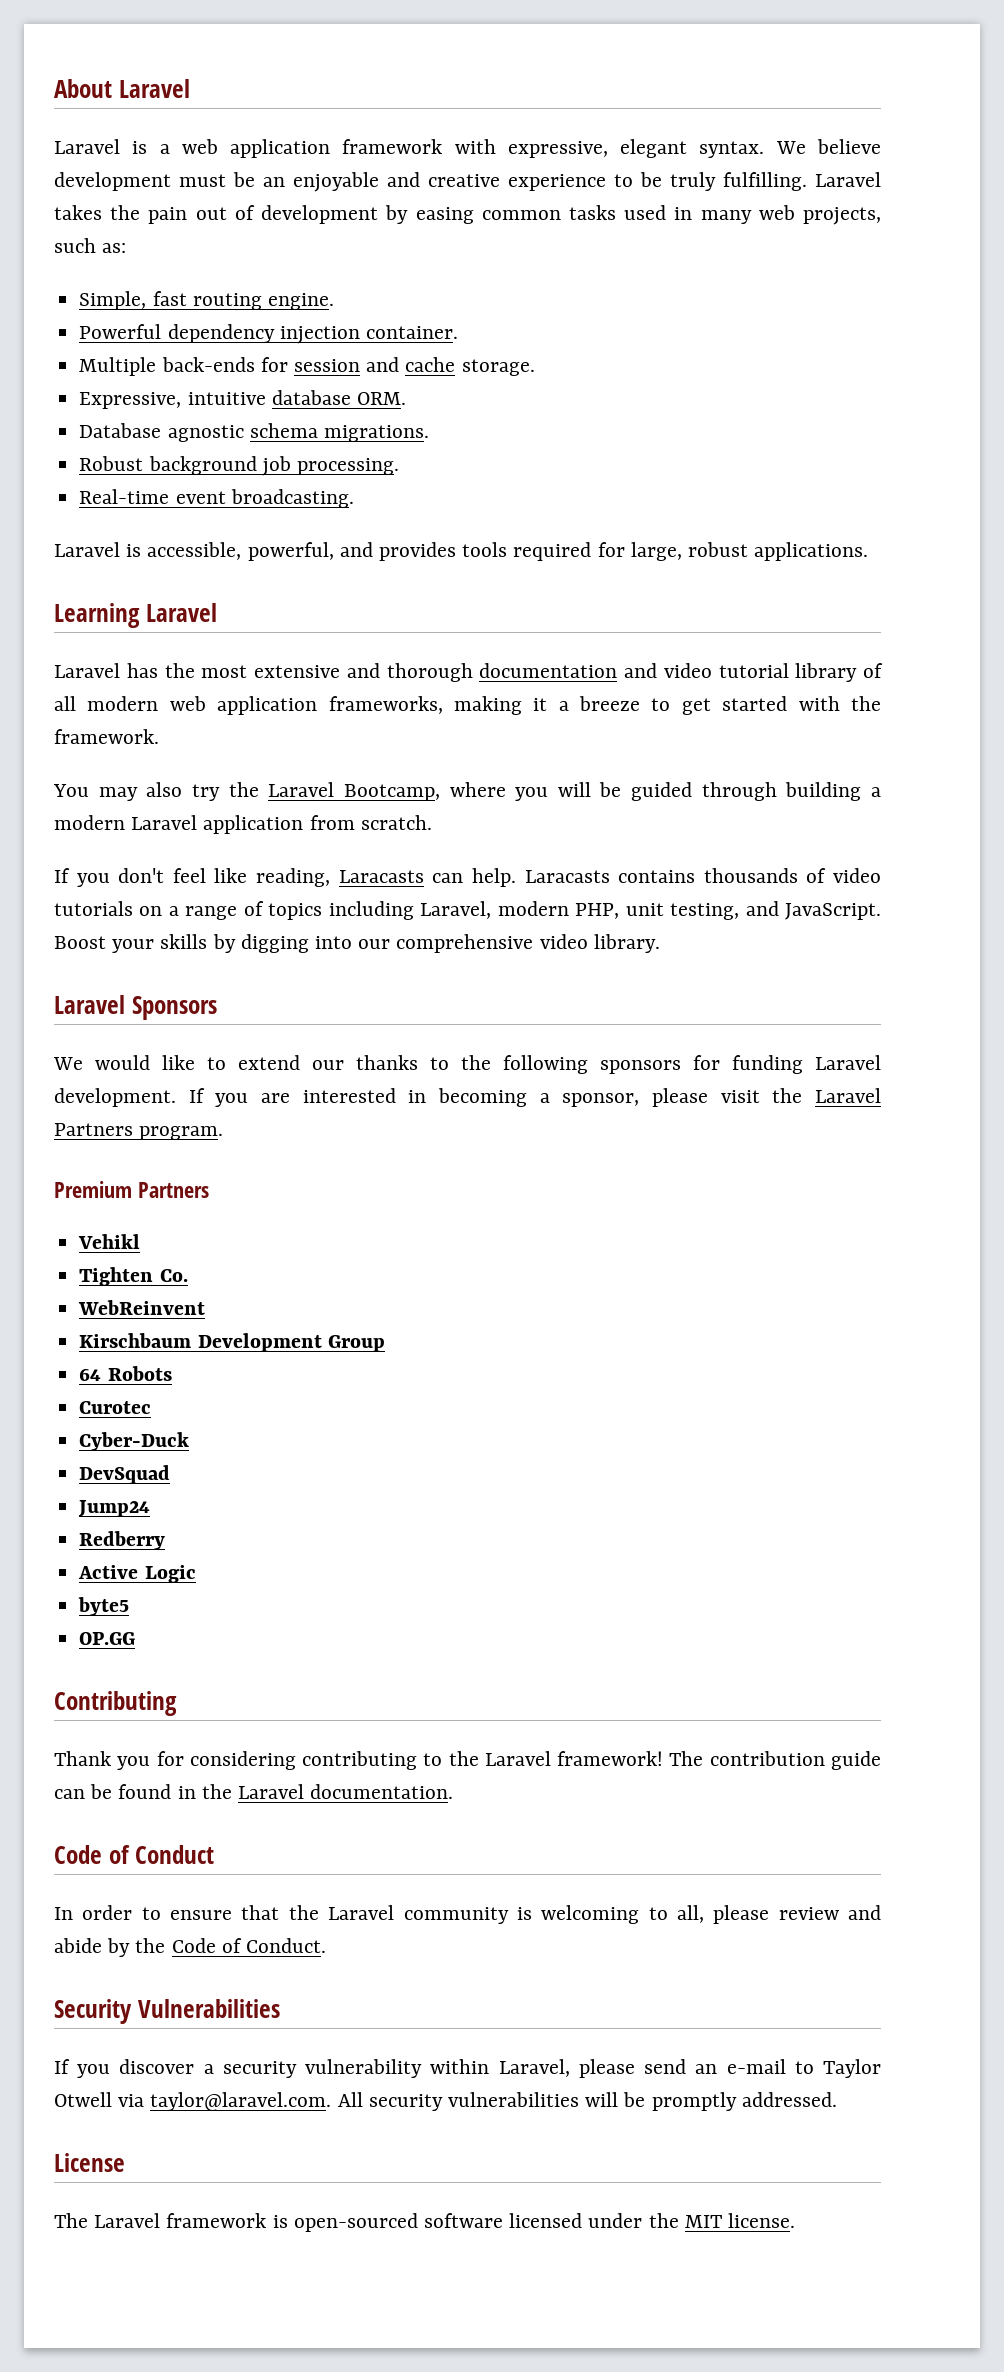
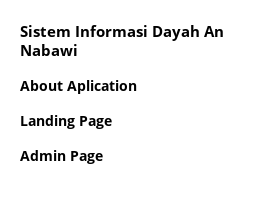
- About Laravel
- Laravel is a web application framework with expressive, elegant syntax. We believe development must be an enjoyable and creative experience to be truly fulfilling. Laravel takes the pain out of development by easing common tasks used in many web projects, such as:
- Simple, fast routing engine.
- Powerful dependency injection container.
- Multiple back-ends for session and cache storage.
- Expressive, intuitive database ORM.
- Database agnostic schema migrations.
- Robust background job processing.
- Real-time event broadcasting.
- Laravel is accessible, powerful, and provides tools required for large, robust applications.
- Learning Laravel
- Laravel has the most extensive and thorough documentation and video tutorial library of all modern web application frameworks, making it a breeze to get started with the framework.
- You may also try the Laravel Bootcamp, where you will be guided through building a modern Laravel application from scratch.
- If you don't feel like reading, Laracasts can help. Laracasts contains thousands of video tutorials on a range of topics including Laravel, modern PHP, unit testing, and JavaScript. Boost your skills by digging into our comprehensive video library.
- Laravel Sponsors
- We would like to extend our thanks to the following sponsors for funding Laravel development. If you are interested in becoming a sponsor, please visit the Laravel Partners program.
- Premium Partners
- Vehikl
- Tighten Co.
- WebReinvent
- Kirschbaum Development Group
- 64 Robots
- Curotec
- Cyber-Duck
- DevSquad
- Jump24
- Redberry
- Active Logic
- byte5
- OP.GG
- Contributing
- Thank you for considering contributing to the Laravel framework! The contribution guide can be found in the Laravel documentation.
- Code of Conduct
- In order to ensure that the Laravel community is welcoming to all, please review and abide by the Code of Conduct.
- Security Vulnerabilities
- If you discover a security vulnerability within Laravel, please send an e-mail to Taylor Otwell via taylor@laravel.com. All security vulnerabilities will be promptly addressed.
- License
- The Laravel framework is open-sourced software licensed under the MIT license.
+ Sistem Informasi Dayah An Nabawi
+ About Aplication
+ Landing Page
+ Admin Page

